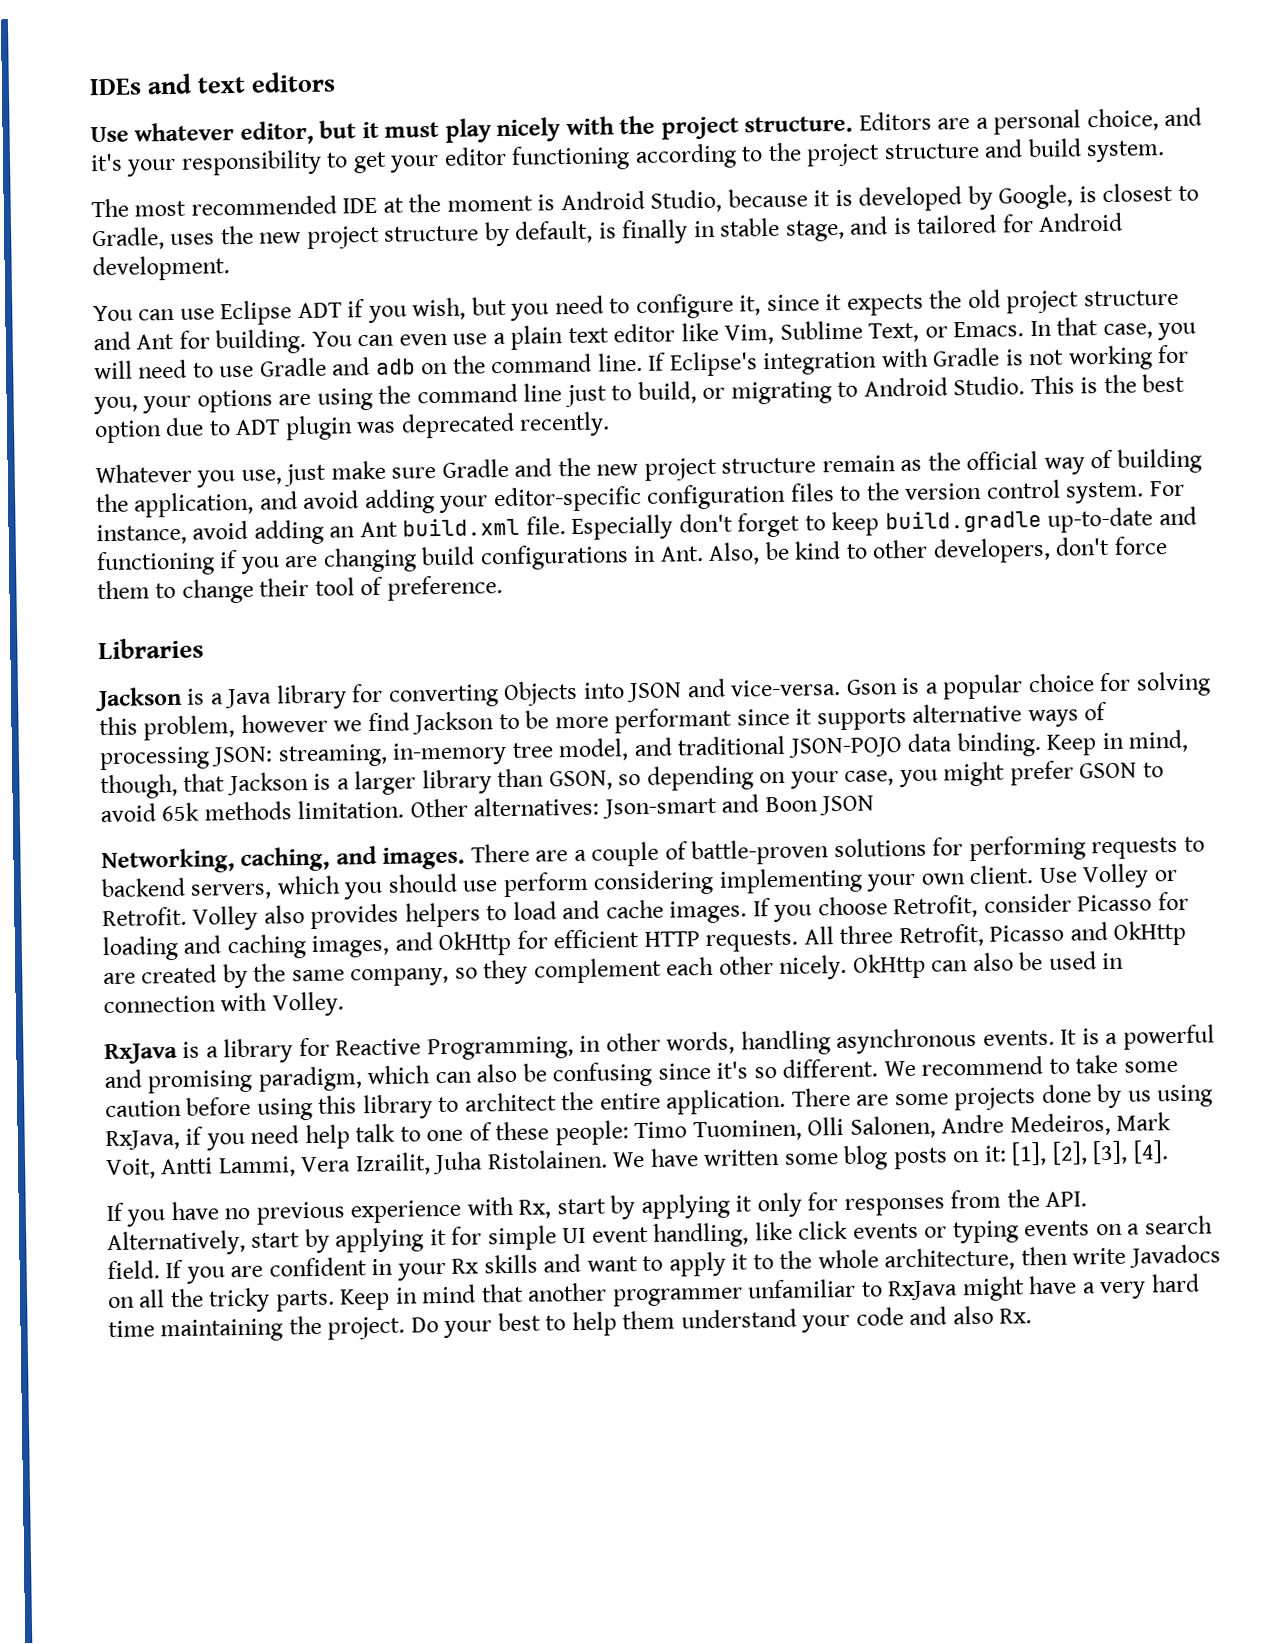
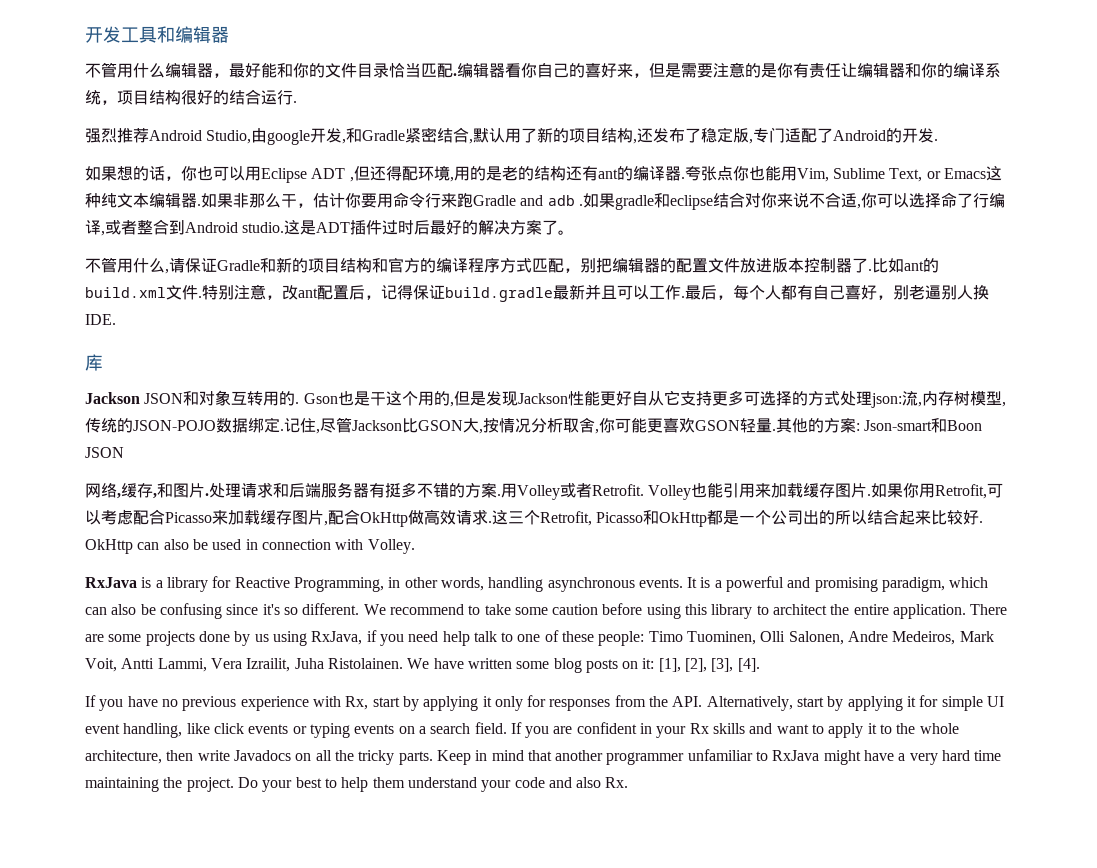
- IDEs and text editors
- Use whatever editor, but it must play nicely with the project structure. Editors are a personal choice, and it's your responsibility to get your editor functioning according to the project structure and build system.
- The most recommended IDE at the moment is Android Studio, because it is developed by Google, is closest to Gradle, uses the new project structure by default, is finally in stable stage, and is tailored for Android development.
- You can use Eclipse ADT if you wish, but you need to configure it, since it expects the old project structure and Ant for building. You can even use a plain text editor like Vim, Sublime Text, or Emacs. In that case, you will need to use Gradle and adb on the command line. If Eclipse's integration with Gradle is not working for you, your options are using the command line just to build, or migrating to Android Studio. This is the best option due to ADT plugin was deprecated recently.
- Whatever you use, just make sure Gradle and the new project structure remain as the official way of building the application, and avoid adding your editor-specific configuration files to the version control system. For instance, avoid adding an Ant build.xml file. Especially don't forget to keep build.gradle up-to-date and functioning if you are changing build configurations in Ant. Also, be kind to other developers, don't force them to change their tool of preference.
- Libraries
- Jackson is a Java library for converting Objects into JSON and vice-versa. Gson is a popular choice for solving this problem, however we find Jackson to be more performant since it supports alternative ways of processing JSON: streaming, in-memory tree model, and traditional JSON-POJO data binding. Keep in mind, though, that Jackson is a larger library than GSON, so depending on your case, you might prefer GSON to avoid 65k methods limitation. Other alternatives: Json-smart and Boon JSON
- Networking, caching, and images. There are a couple of battle-proven solutions for performing requests to backend servers, which you should use perform considering implementing your own client. Use Volley or Retrofit. Volley also provides helpers to load and cache images. If you choose Retrofit, consider Picasso for loading and caching images, and OkHttp for efficient HTTP requests. All three Retrofit, Picasso and OkHttp are created by the same company, so they complement each other nicely.
+ 开发工具和编辑器
+ 不管用什么编辑器，最好能和你的文件目录恰当匹配.编辑器看你自己的喜好来，但是需要注意的是你有责任让编辑器和你的编译系统，项目结构很好的结合运行.
+ 强烈推荐Android Studio,由google开发,和Gradle紧密结合,默认用了新的项目结构,还发布了稳定版,专门适配了Android的开发.
+ 如果想的话，你也可以用Eclipse ADT ,但还得配环境,用的是老的结构还有ant的编译器.夸张点你也能用Vim, Sublime Text, or Emacs这种纯文本编辑器.如果非那么干，估计你要用命令行来跑Gradle and adb .如果gradle和eclipse结合对你来说不合适,你可以选择命了行编译,或者整合到Android studio.这是ADT插件过时后最好的解决方案了。
+ 不管用什么,请保证Gradle和新的项目结构和官方的编译程序方式匹配，别把编辑器的配置文件放进版本控制器了.比如ant的build.xml文件.特别注意，改ant配置后，记得保证build.gradle最新并且可以工作.最后，每个人都有自己喜好，别老逼别人换IDE.
+ 库
+ Jackson JSON和对象互转用的. Gson也是干这个用的,但是发现Jackson性能更好自从它支持更多可选择的方式处理json:流,内存树模型,传统的JSON-POJO数据绑定.记住,尽管Jackson比GSON大,按情况分析取舍,你可能更喜欢GSON轻量.其他的方案: Json-smart和Boon JSON
+ 网络,缓存,和图片.处理请求和后端服务器有挺多不错的方案.用Volley或者Retrofit. Volley也能引用来加载缓存图片.如果你用Retrofit,可以考虑配合Picasso来加载缓存图片,配合OkHttp做高效请求.这三个Retrofit, Picasso和OkHttp都是一个公司出的所以结合起来比较好.

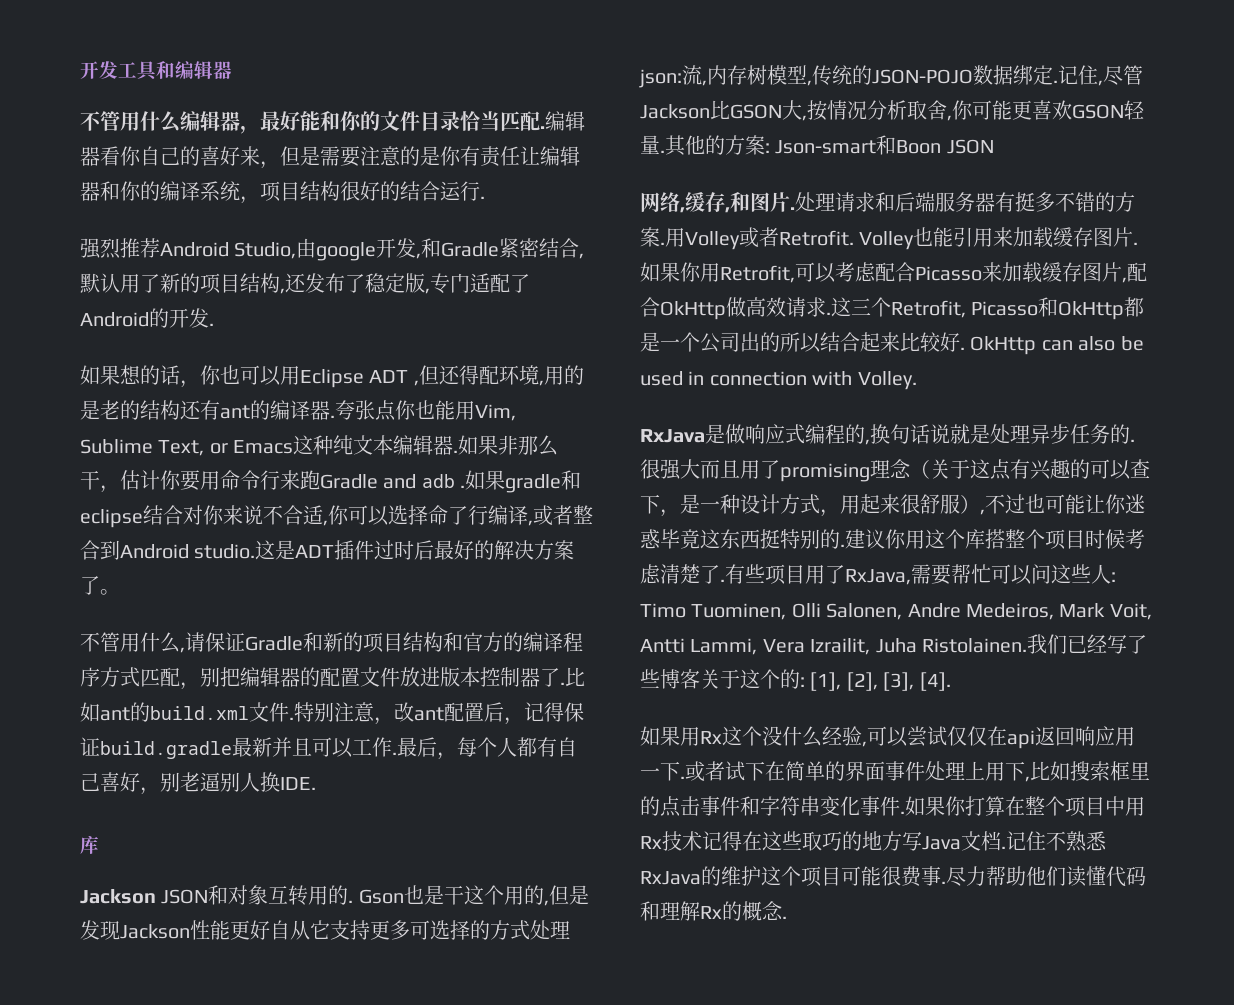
- RxJava is a library for Reactive Programming, in other words, handling asynchronous events. It is a powerful and promising paradigm, which can also be confusing since it's so different. We recommend to take some caution before using this library to architect the entire application. There are some projects done by us using RxJava, if you need help talk to one of these people: Timo Tuominen, Olli Salonen, Andre Medeiros, Mark Voit, Antti Lammi, Vera Izrailit, Juha Ristolainen.
+ RxJava是做响应式编程的,换句话说就是处理异步任务的.很强大而且用了promising理念（关于这点有兴趣的可以查下，是一种设计方式，用起来很舒服）,不过也可能让你迷惑毕竟这东西挺特别的.建议你用这个库搭整个项目时候考虑清楚了.有些项目用了RxJava,需要帮忙可以问这些人: Timo Tuominen, Olli Salonen, Andre Medeiros, Mark Voit, Antti Lammi, Vera Izrailit, Juha Ristolainen.
- We have written some blog posts on it: [1], [2], [3], [4].
- If you have no previous experience with Rx, start by applying it only for responses from the API. Alternatively, start by applying it for simple UI event handling, like click events or typing events on a search field. If you are confident in your Rx skills and want to apply it to the whole architecture, then write Javadocs on all the tricky parts. Keep in mind that another programmer unfamiliar to RxJava might have a very hard time maintaining the project. Do your best to help them understand your code and also Rx.
+ 我们已经写了些博客关于这个的: [1], [2], [3], [4].
+ 如果用Rx这个没什么经验,可以尝试仅仅在api返回响应用一下.或者试下在简单的界面事件处理上用下,比如搜索框里的点击事件和字符串变化事件.如果你打算在整个项目中用Rx技术记得在这些取巧的地方写Java文档.记住不熟悉RxJava的维护这个项目可能很费事.尽力帮助他们读懂代码和理解Rx的概念.

